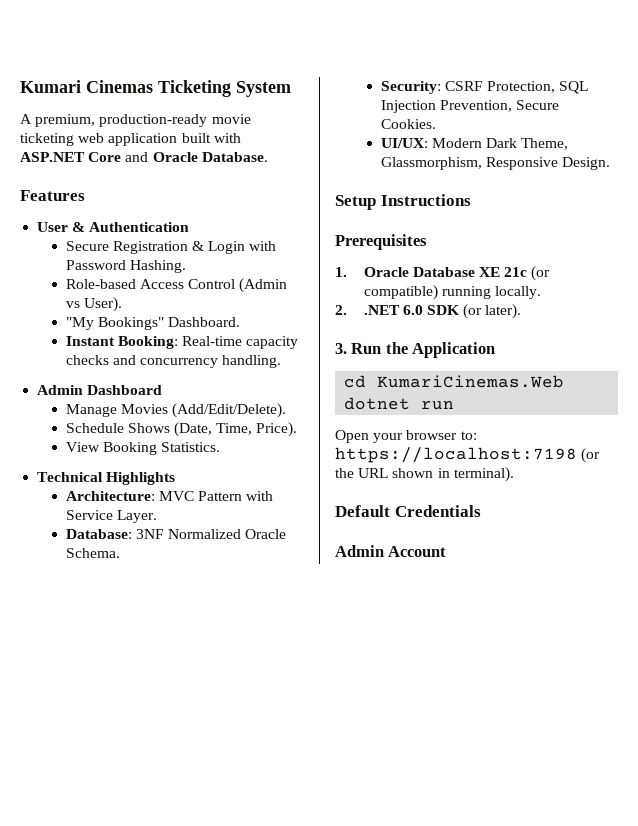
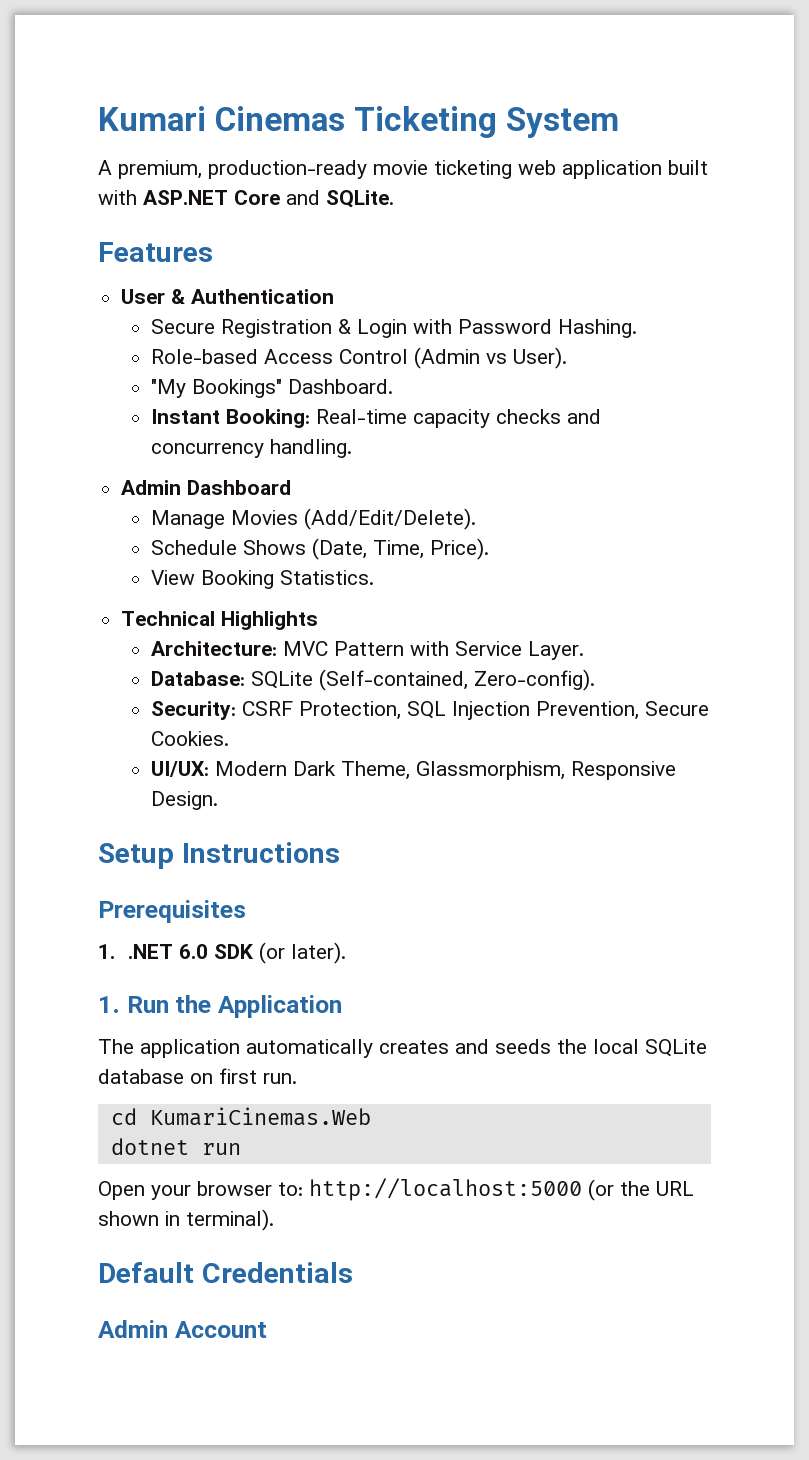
- A premium, production-ready movie ticketing web application built with ASP.NET Core and Oracle Database.
+ A premium, production-ready movie ticketing web application built with ASP.NET Core and SQLite.
- Database: 3NF Normalized Oracle Schema.
+ Database: SQLite (Self-contained, Zero-config).
- 1. Oracle Database XE 21c (or compatible) running locally.
- 2. .NET 6.0 SDK (or later).
+ 1. .NET 6.0 SDK (or later).
- 3. Run the Application
+ 1. Run the Application
+ The application automatically creates and seeds the local SQLite database on first run.
- Open your browser to: https://localhost:7198 (or the URL shown in terminal).
+ Open your browser to: http://localhost:5000 (or the URL shown in terminal).

